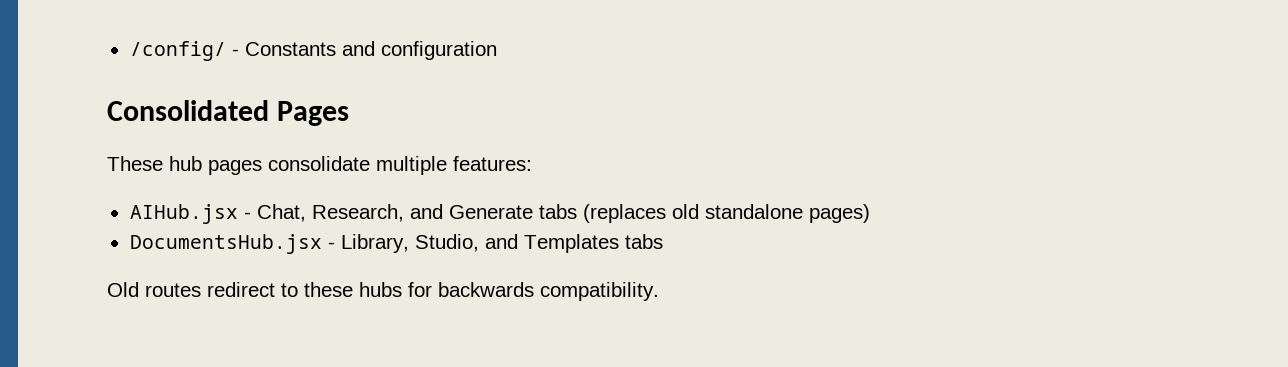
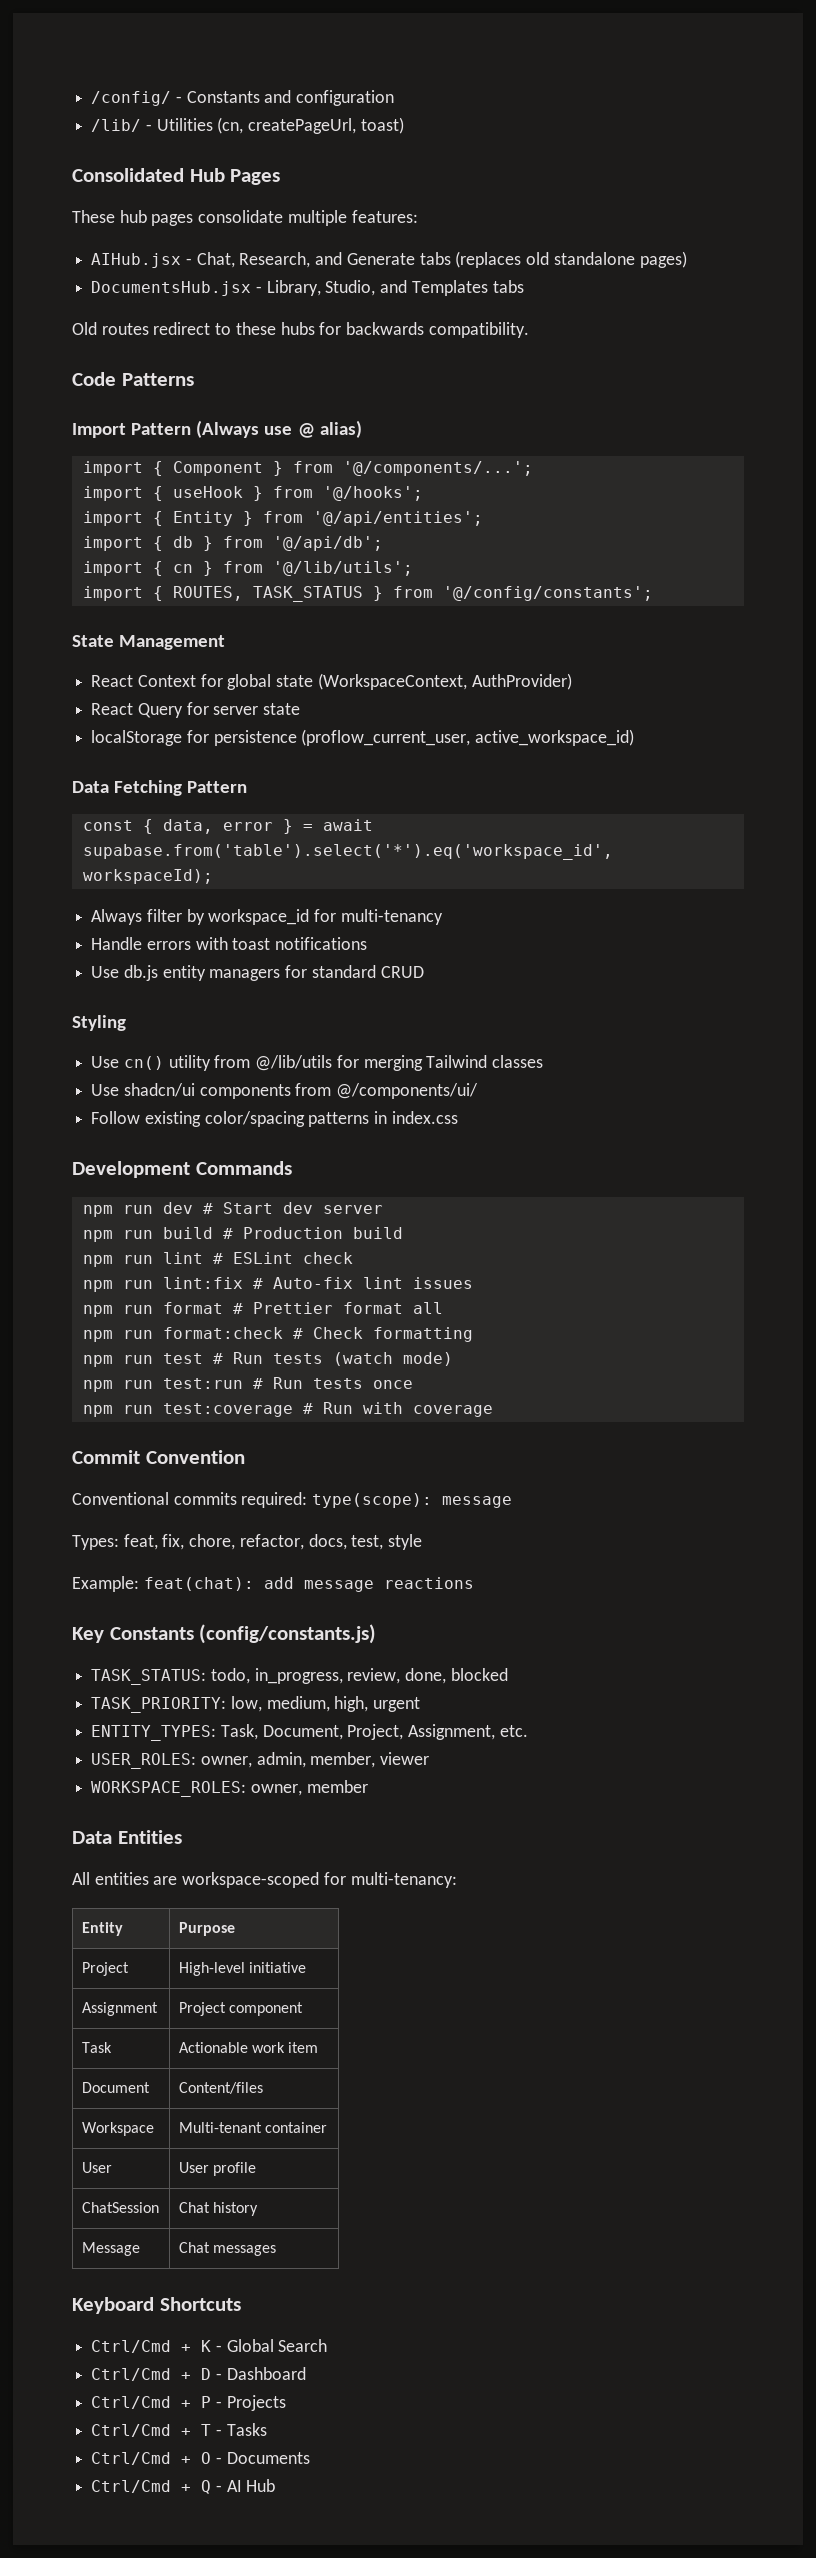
+ /lib/ - Utilities (cn, createPageUrl, toast)
- Consolidated Pages
+ Consolidated Hub Pages
+ Code Patterns
+ Import Pattern (Always use @ alias)
+ import { Component } from '@/components/...';
+ import { useHook } from '@/hooks';
+ import { Entity } from '@/api/entities';
+ import { db } from '@/api/db';
+ import { cn } from '@/lib/utils';
+ import { ROUTES, TASK_STATUS } from '@/config/constants';
+ State Management
+ React Context for global state (WorkspaceContext, AuthProvider)
+ React Query for server state
+ localStorage for persistence (proflow_current_user, active_workspace_id)
+ Data Fetching Pattern
+ const { data, error } = await supabase.from('table').select('*').eq('workspace_id', workspaceId);
+ Always filter by workspace_id for multi-tenancy
+ Handle errors with toast notifications
+ Use db.js entity managers for standard CRUD
+ Styling
+ Use cn() utility from @/lib/utils for merging Tailwind classes
+ Use shadcn/ui components from @/components/ui/
+ Follow existing color/spacing patterns in index.css
+ Development Commands
+ npm run dev # Start dev server
+ npm run build # Production build
+ npm run lint # ESLint check
+ npm run lint:fix # Auto-fix lint issues
+ npm run format # Prettier format all
+ npm run format:check # Check formatting
+ npm run test # Run tests (watch mode)
+ npm run test:run # Run tests once
+ npm run test:coverage # Run with coverage
+ Commit Convention
+ Conventional commits required: type(scope): message
+ Types: feat, fix, chore, refactor, docs, test, style
+ Example: feat(chat): add message reactions
+ Key Constants (config/constants.js)
+ TASK_STATUS: todo, in_progress, review, done, blocked
+ TASK_PRIORITY: low, medium, high, urgent
+ ENTITY_TYPES: Task, Document, Project, Assignment, etc.
+ USER_ROLES: owner, admin, member, viewer
+ WORKSPACE_ROLES: owner, member
+ Data Entities
+ All entities are workspace-scoped for multi-tenancy:
+ Entity | Purpose
+ Project | High-level initiative
+ Assignment | Project component
+ Task | Actionable work item
+ Document | Content/files
+ Workspace | Multi-tenant container
+ User | User profile
+ ChatSession | Chat history
+ Message | Chat messages
+ Keyboard Shortcuts
+ Ctrl/Cmd + K - Global Search
+ Ctrl/Cmd + D - Dashboard
+ Ctrl/Cmd + P - Projects
+ Ctrl/Cmd + T - Tasks
+ Ctrl/Cmd + O - Documents
+ Ctrl/Cmd + Q - AI Hub

